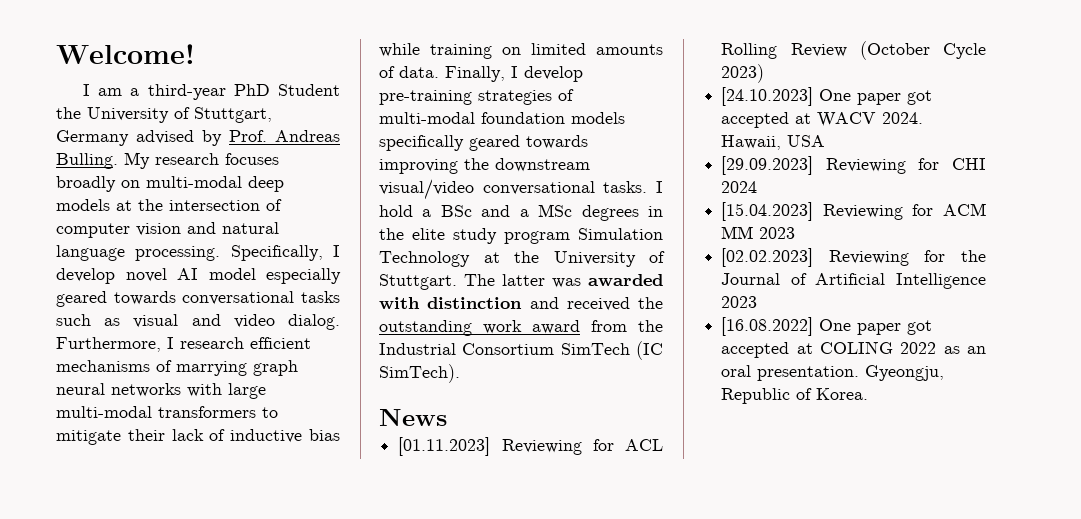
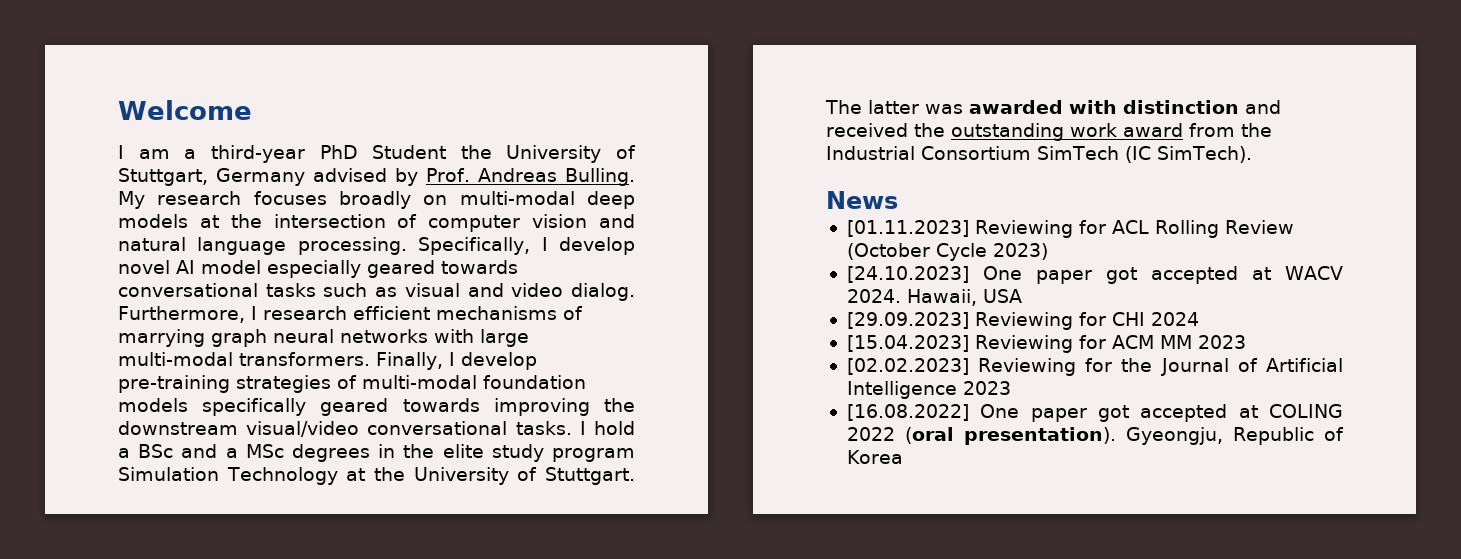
- Welcome!
+ Welcome
- Furthermore, I research efficient mechanisms of marrying graph neural networks with large multi-modal transformers to mitigate their lack of inductive bias while training on limited amounts of data.
+ Furthermore, I research efficient mechanisms of marrying graph neural networks with large multi-modal transformers.
- [16.08.2022] One paper got accepted at COLING 2022 as an oral presentation.
+ [16.08.2022] One paper got accepted at COLING 2022 (oral presentation).
- Gyeongju, Republic of Korea.
+ Gyeongju, Republic of Korea

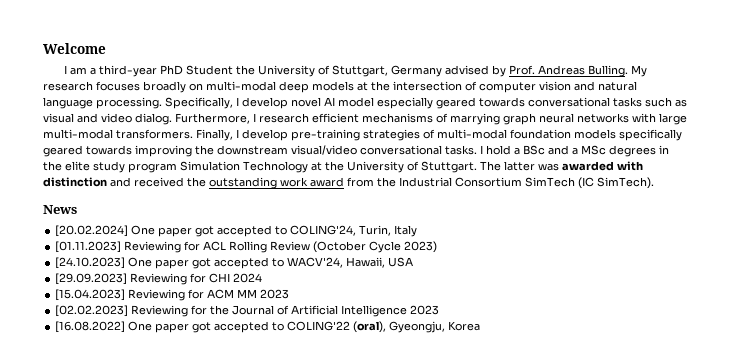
+ [20.02.2024] One paper got accepted to COLING'24, Turin, Italy
- [24.10.2023] One paper got accepted at WACV 2024. Hawaii, USA
+ [24.10.2023] One paper got accepted to WACV'24, Hawaii, USA
- [16.08.2022] One paper got accepted at COLING 2022 (oral presentation). Gyeongju, Republic of Korea
+ [16.08.2022] One paper got accepted to COLING'22 (oral), Gyeongju, Korea

